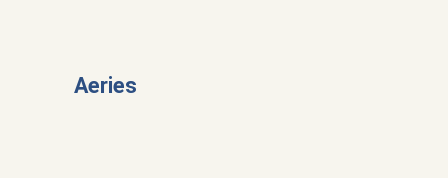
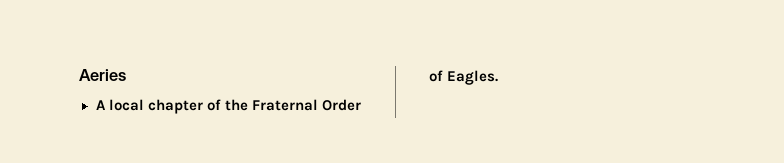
+ A local chapter of the Fraternal Order of Eagles.

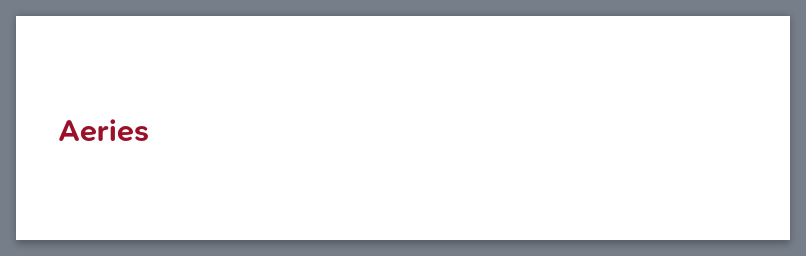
- A local chapter of the Fraternal Order of Eagles.

